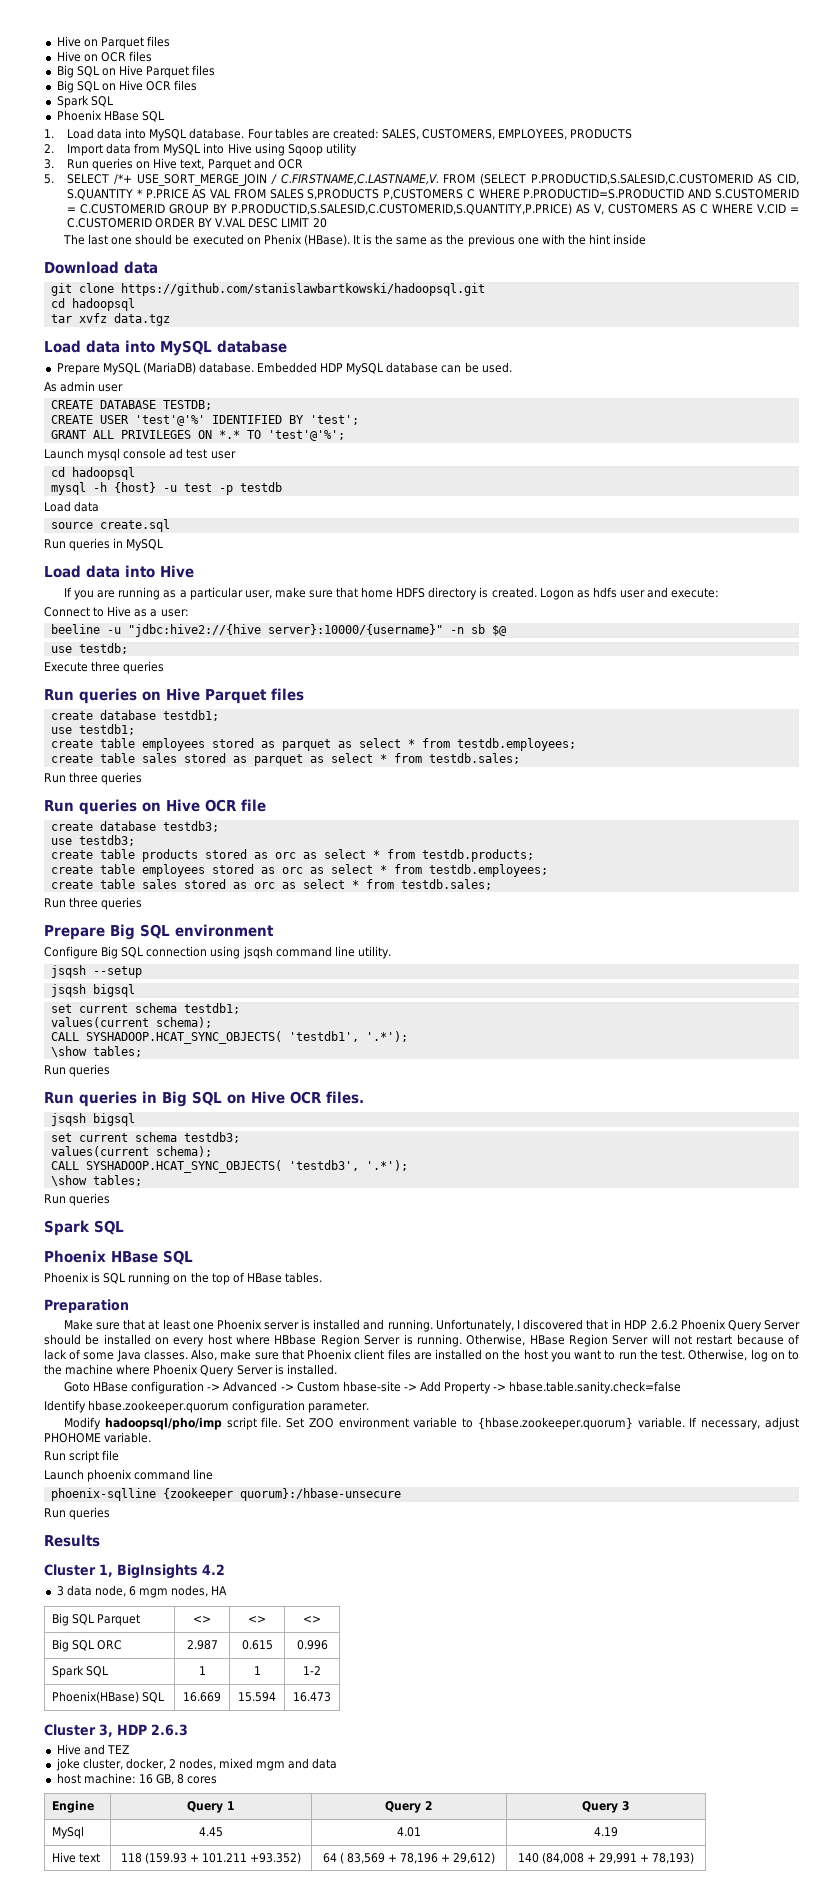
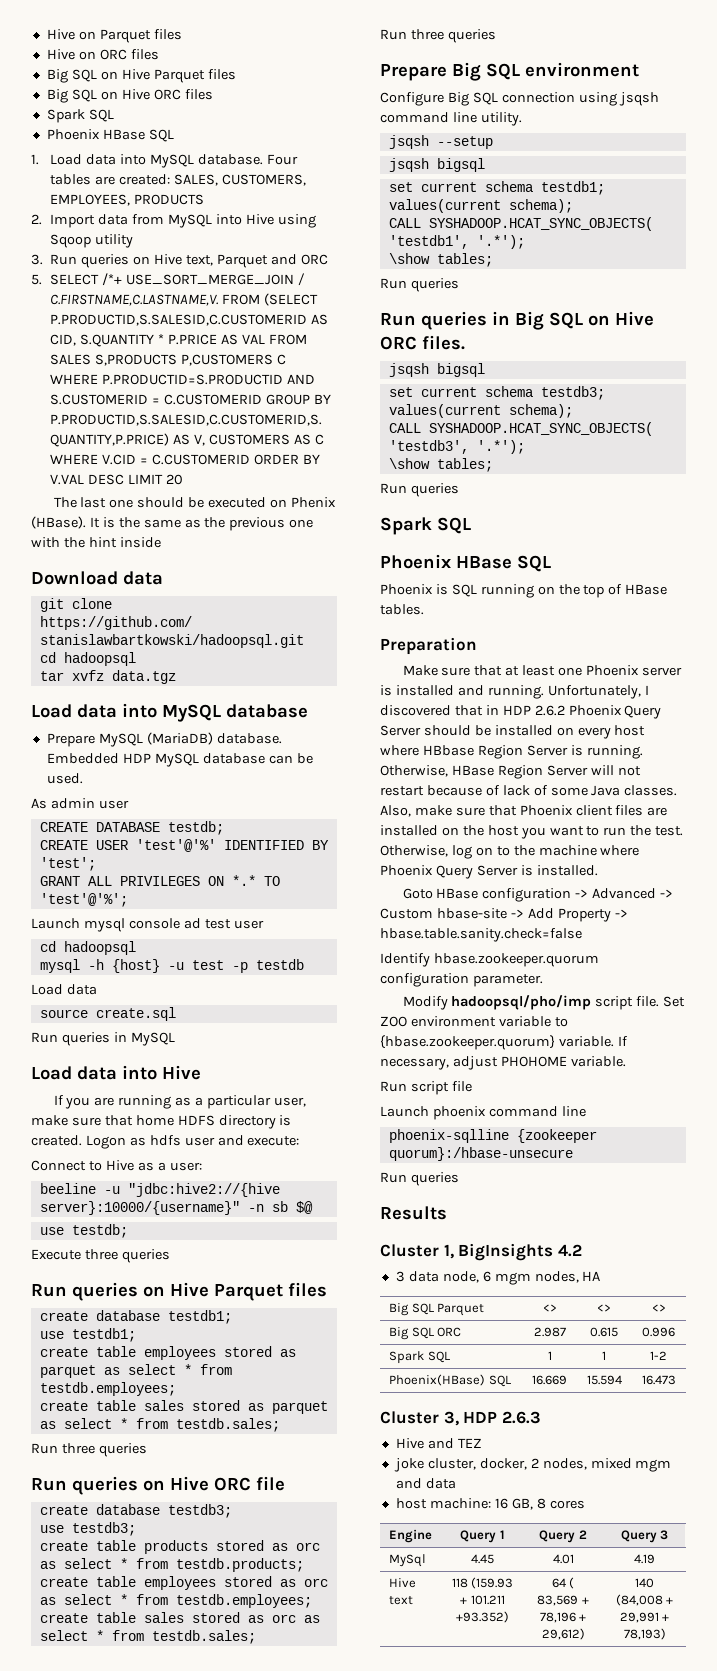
- Hive on OCR files
+ Hive on ORC files
- Big SQL on Hive OCR files
+ Big SQL on Hive ORC files
- 3. Run queries on Hive text, Parquet and OCR
+ 3. Run queries on Hive text, Parquet and ORC
- CREATE DATABASE TESTDB;
+ CREATE DATABASE testdb;
- Run queries on Hive OCR file
+ Run queries on Hive ORC file
- Run queries in Big SQL on Hive OCR files.
+ Run queries in Big SQL on Hive ORC files.

